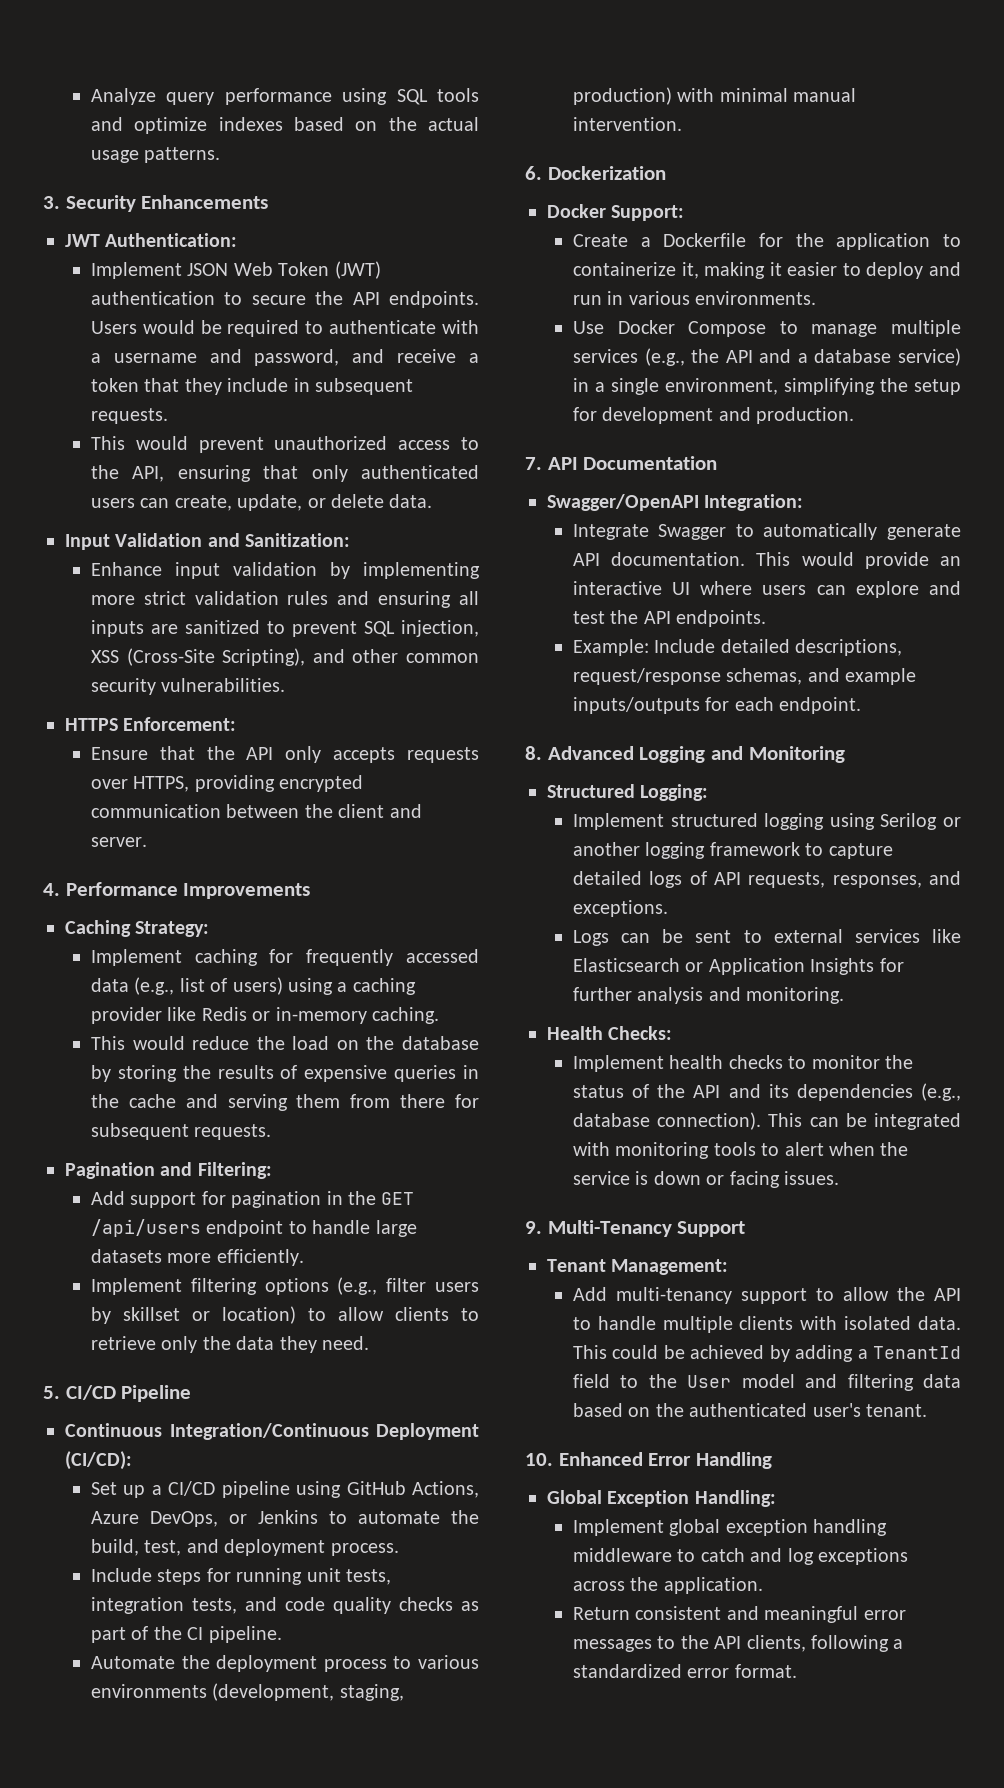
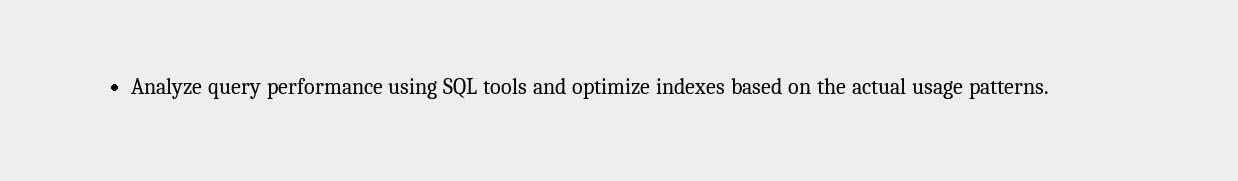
- 3. Security Enhancements
- JWT Authentication:
- Implement JSON Web Token (JWT) authentication to secure the API endpoints. Users would be required to authenticate with a username and password, and receive a token that they include in subsequent requests.
- This would prevent unauthorized access to the API, ensuring that only authenticated users can create, update, or delete data.
- Input Validation and Sanitization:
- Enhance input validation by implementing more strict validation rules and ensuring all inputs are sanitized to prevent SQL injection, XSS (Cross-Site Scripting), and other common security vulnerabilities.
- HTTPS Enforcement:
- Ensure that the API only accepts requests over HTTPS, providing encrypted communication between the client and server.
- 4. Performance Improvements
- Caching Strategy:
- Implement caching for frequently accessed data (e.g., list of users) using a caching provider like Redis or in-memory caching.
- This would reduce the load on the database by storing the results of expensive queries in the cache and serving them from there for subsequent requests.
- Pagination and Filtering:
- Add support for pagination in the GET /api/users endpoint to handle large datasets more efficiently.
- Implement filtering options (e.g., filter users by skillset or location) to allow clients to retrieve only the data they need.
- 5. CI/CD Pipeline
- Continuous Integration/Continuous Deployment (CI/CD):
- Set up a CI/CD pipeline using GitHub Actions, Azure DevOps, or Jenkins to automate the build, test, and deployment process.
- Include steps for running unit tests, integration tests, and code quality checks as part of the CI pipeline.
- Automate the deployment process to various environments (development, staging, production) with minimal manual intervention.
- 6. Dockerization
- Docker Support:
- Create a Dockerfile for the application to containerize it, making it easier to deploy and run in various environments.
- Use Docker Compose to manage multiple services (e.g., the API and a database service) in a single environment, simplifying the setup for development and production.
- 7. API Documentation
- Swagger/OpenAPI Integration:
- Integrate Swagger to automatically generate API documentation. This would provide an interactive UI where users can explore and test the API endpoints.
- Example: Include detailed descriptions, request/response schemas, and example inputs/outputs for each endpoint.
- 8. Advanced Logging and Monitoring
- Structured Logging:
- Implement structured logging using Serilog or another logging framework to capture detailed logs of API requests, responses, and exceptions.
- Logs can be sent to external services like Elasticsearch or Application Insights for further analysis and monitoring.
- Health Checks:
- Implement health checks to monitor the status of the API and its dependencies (e.g., database connection). This can be integrated with monitoring tools to alert when the service is down or facing issues.
- 9. Multi-Tenancy Support
- Tenant Management:
- Add multi-tenancy support to allow the API to handle multiple clients with isolated data. This could be achieved by adding a TenantId field to the User model and filtering data based on the authenticated user's tenant.
- 10. Enhanced Error Handling
- Global Exception Handling:
- Implement global exception handling middleware to catch and log exceptions across the application.
- Return consistent and meaningful error messages to the API clients, following a standardized error format.

